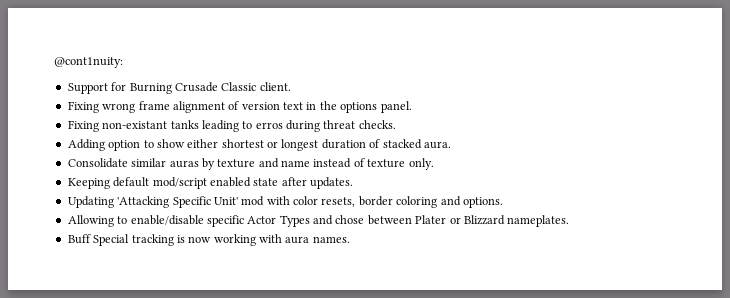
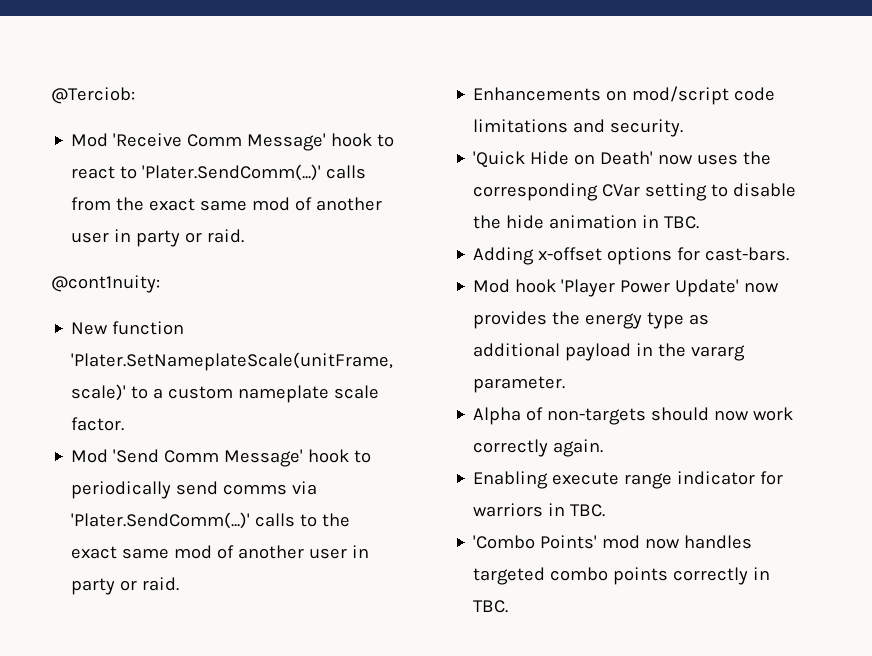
+ @Terciob:
+ Mod 'Receive Comm Message' hook to react to 'Plater.SendComm(...)' calls from the exact same mod of another user in party or raid.
  @cont1nuity:
- Support for Burning Crusade Classic client.
- Fixing wrong frame alignment of version text in the options panel.
- Fixing non-existant tanks leading to erros during threat checks.
- Adding option to show either shortest or longest duration of stacked aura.
- Consolidate similar auras by texture and name instead of texture only.
- Keeping default mod/script enabled state after updates.
- Updating 'Attacking Specific Unit' mod with color resets, border coloring and options.
- Allowing to enable/disable specific Actor Types and chose between Plater or Blizzard nameplates.
- Buff Special tracking is now working with aura names.
+ New function 'Plater.SetNameplateScale(unitFrame, scale)' to a custom nameplate scale factor.
+ Mod 'Send Comm Message' hook to periodically send comms via 'Plater.SendComm(...)' calls to the exact same mod of another user in party or raid.
+ Enhancements on mod/script code limitations and security.
+ 'Quick Hide on Death' now uses the corresponding CVar setting to disable the hide animation in TBC.
+ Adding x-offset options for cast-bars.
+ Mod hook 'Player Power Update' now provides the energy type as additional payload in the vararg parameter.
+ Alpha of non-targets should now work correctly again.
+ Enabling execute range indicator for warriors in TBC.
+ 'Combo Points' mod now handles targeted combo points correctly in TBC.

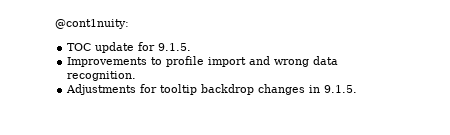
- @Terciob:
- Mod 'Receive Comm Message' hook to react to 'Plater.SendComm(...)' calls from the exact same mod of another user in party or raid.
  @cont1nuity:
- New function 'Plater.SetNameplateScale(unitFrame, scale)' to a custom nameplate scale factor.
- Mod 'Send Comm Message' hook to periodically send comms via 'Plater.SendComm(...)' calls to the exact same mod of another user in party or raid.
- Enhancements on mod/script code limitations and security.
- 'Quick Hide on Death' now uses the corresponding CVar setting to disable the hide animation in TBC.
- Adding x-offset options for cast-bars.
- Mod hook 'Player Power Update' now provides the energy type as additional payload in the vararg parameter.
- Alpha of non-targets should now work correctly again.
- Enabling execute range indicator for warriors in TBC.
- 'Combo Points' mod now handles targeted combo points correctly in TBC.
+ TOC update for 9.1.5.
+ Improvements to profile import and wrong data recognition.
+ Adjustments for tooltip backdrop changes in 9.1.5.

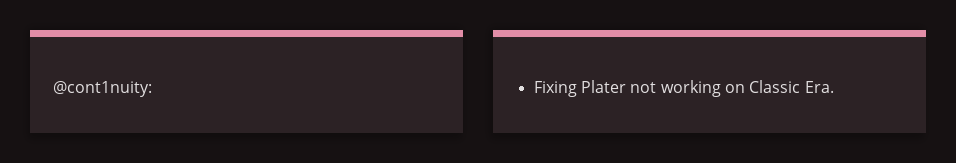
- TOC update for 9.1.5.
- Improvements to profile import and wrong data recognition.
- Adjustments for tooltip backdrop changes in 9.1.5.
+ Fixing Plater not working on Classic Era.

